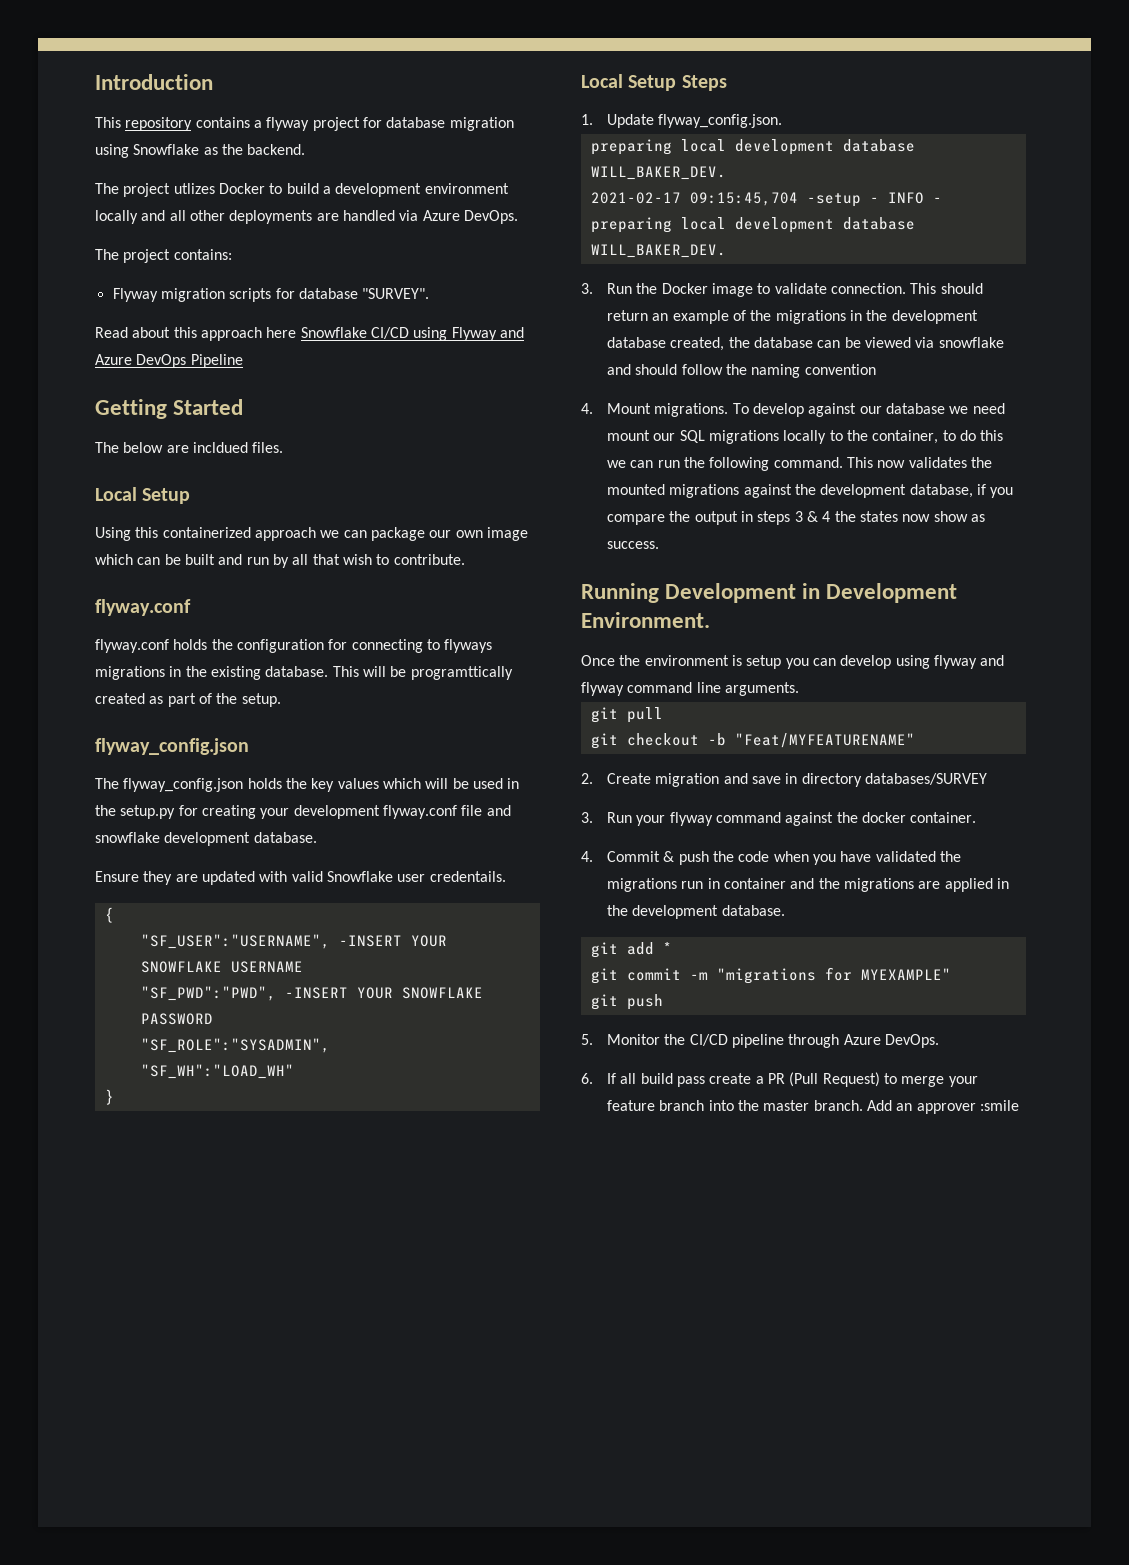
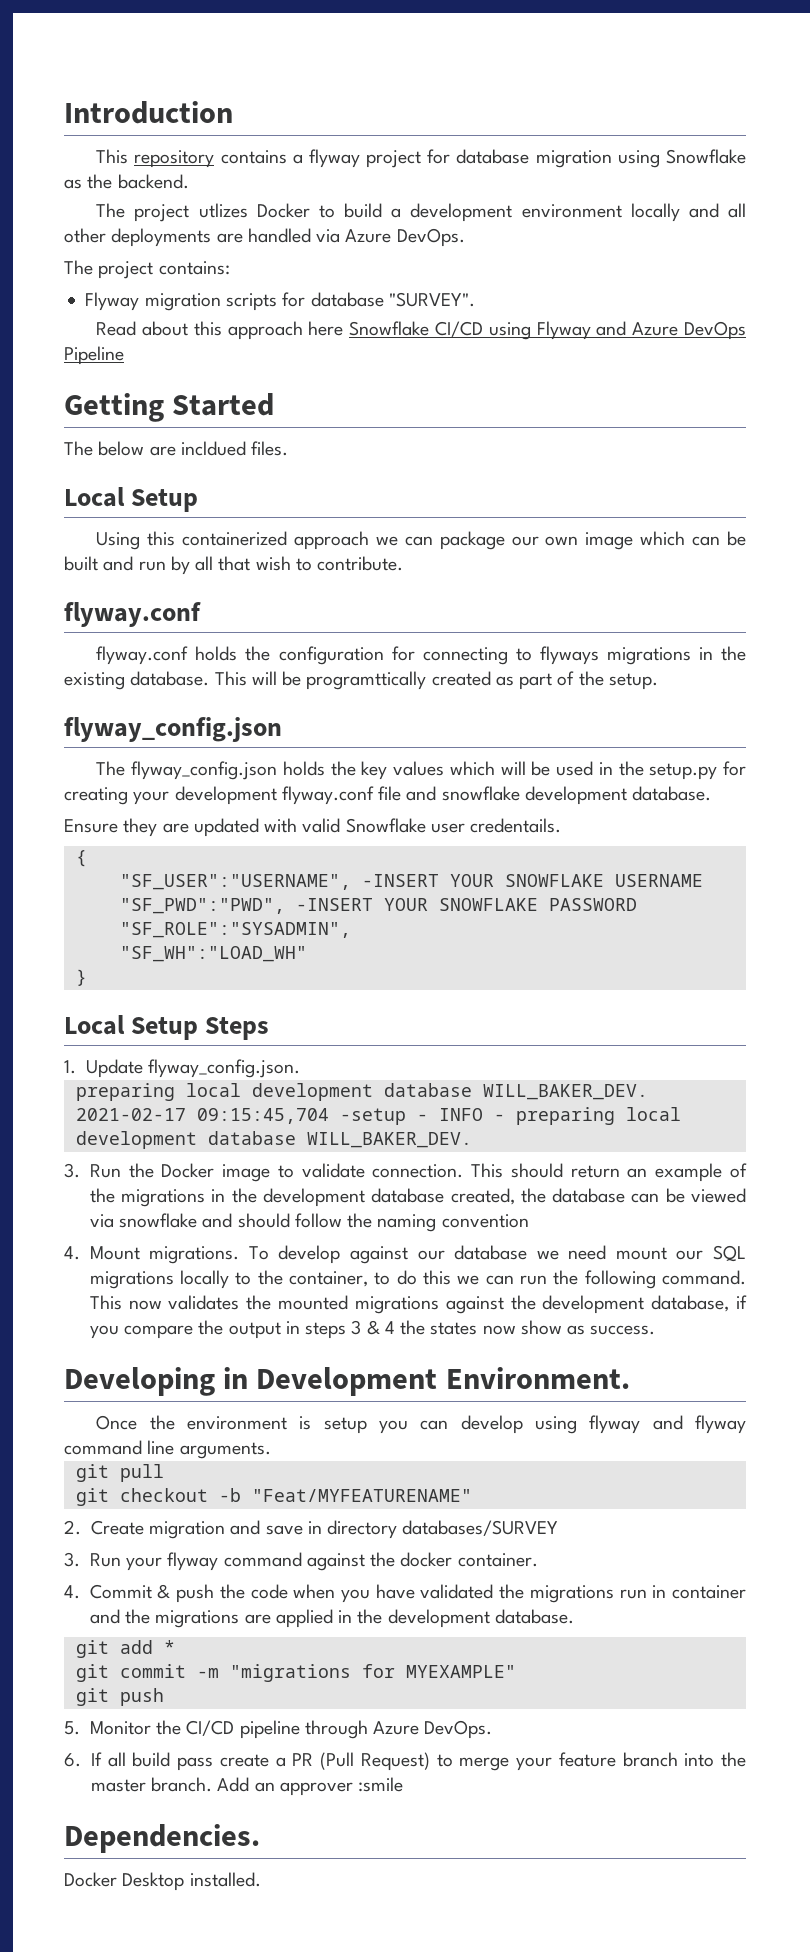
- Running Development in Development Environment.
+ Developing in Development Environment.
+ Dependencies.
+ Docker Desktop installed.

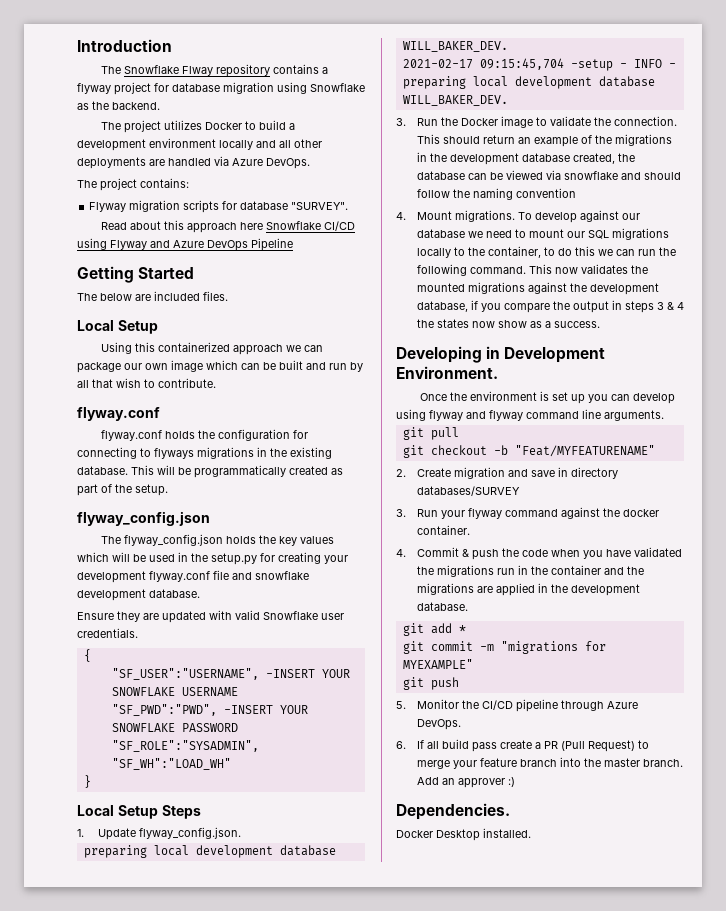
- This repository contains a flyway project for database migration using Snowflake as the backend.
+ The Snowflake Flway repository contains a flyway project for database migration using Snowflake as the backend.
- The project utlizes Docker to build a development environment locally and all other deployments are handled via Azure DevOps.
+ The project utilizes Docker to build a development environment locally and all other deployments are handled via Azure DevOps.
- The below are incldued files.
+ The below are included files.
- This will be programttically created as part of the setup.
+ This will be programmatically created as part of the setup.
- Ensure they are updated with valid Snowflake user credentails.
+ Ensure they are updated with valid Snowflake user credentials.
- 3. Run the Docker image to validate connection.
+ 3. Run the Docker image to validate the connection.
- To develop against our database we need mount our SQL migrations locally to the container, to do this we can run the following command.
+ To develop against our database we need to mount our SQL migrations locally to the container, to do this we can run the following command.
- This now validates the mounted migrations against the development database, if you compare the output in steps 3 & 4 the states now show as success.
+ This now validates the mounted migrations against the development database, if you compare the output in steps 3 & 4 the states now show as a success.
- Once the environment is setup you can develop using flyway and flyway command line arguments.
+ Once the environment is set up you can develop using flyway and flyway command line arguments.
- 4. Commit & push the code when you have validated the migrations run in container and the migrations are applied in the development database.
+ 4. Commit & push the code when you have validated the migrations run in the container and the migrations are applied in the development database.
- Add an approver :smile
+ Add an approver :)

